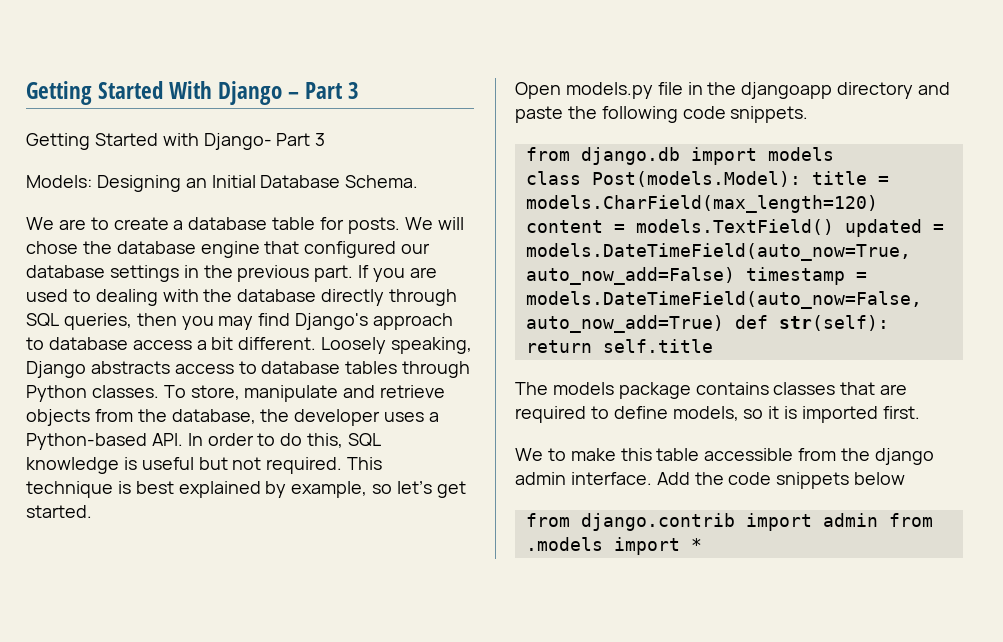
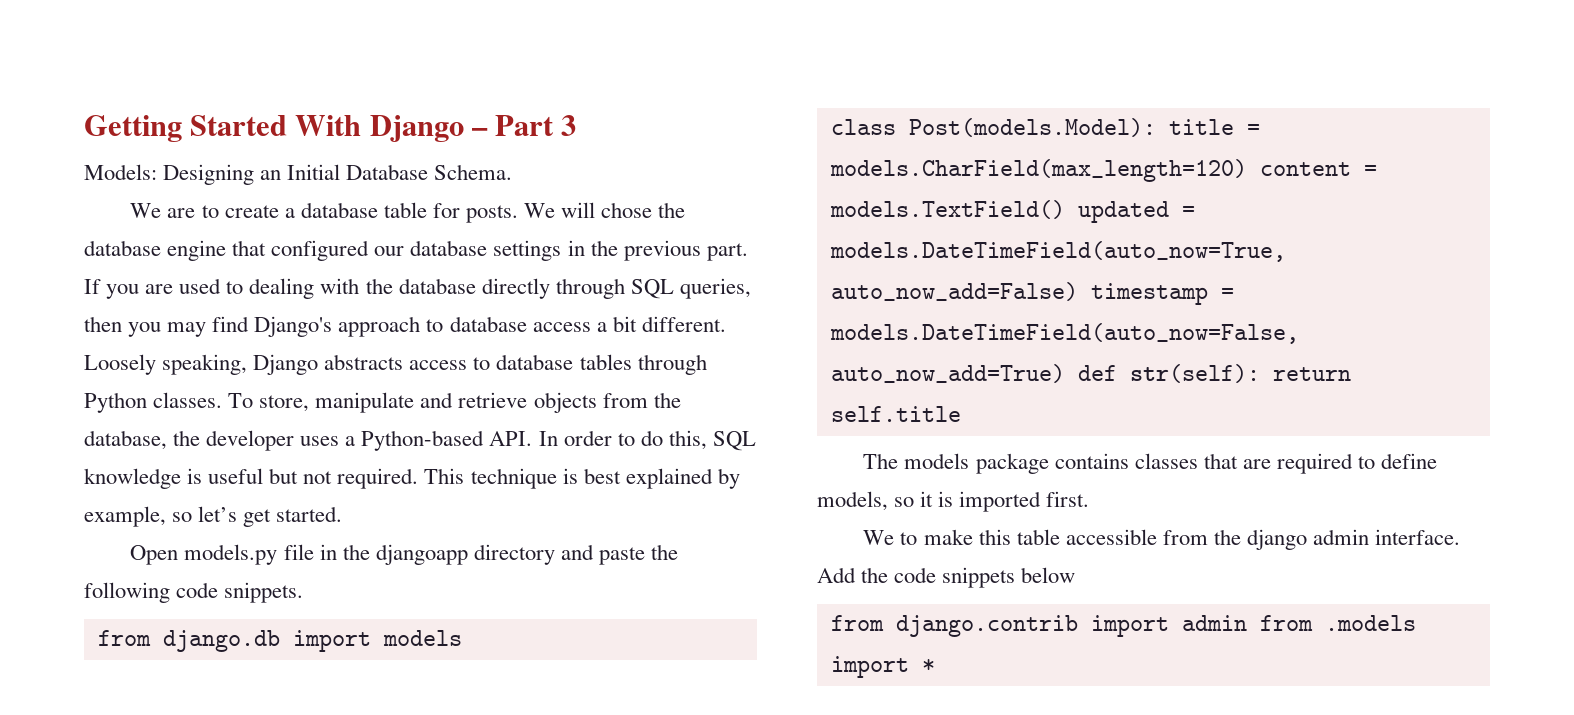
- Getting Started with Django- Part 3

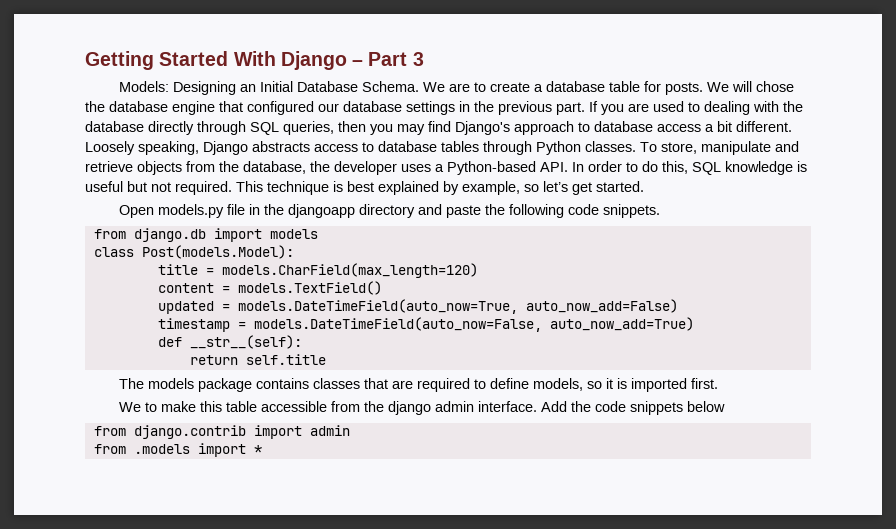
- Models: Designing an Initial Database Schema.
- We are to create a database table for posts.
+ Models: Designing an Initial Database Schema. We are to create a database table for posts.
- class Post(models.Model): title = models.CharField(max_length=120) content = models.TextField() updated = models.DateTimeField(auto_now=True, auto_now_add=False) timestamp = models.DateTimeField(auto_now=False, auto_now_add=True) def str(self): return self.title
+ class Post(models.Model):
+ title = models.CharField(max_length=120)
+ content = models.TextField()
+ updated = models.DateTimeField(auto_now=True, auto_now_add=False)
+ timestamp = models.DateTimeField(auto_now=False, auto_now_add=True)
+ def __str__(self):
+ return self.title
- from django.contrib import admin from .models import *
+ from django.contrib import admin
+ from .models import *

